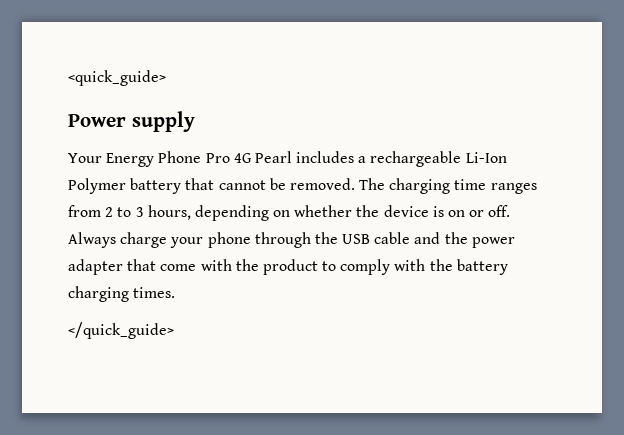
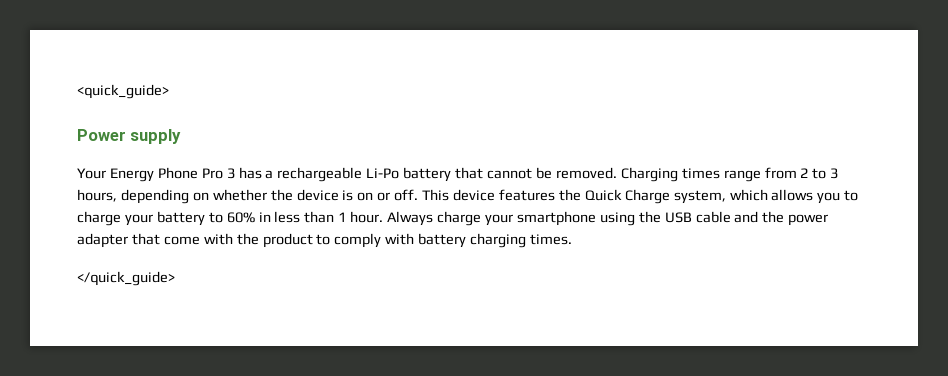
- Your Energy Phone Pro 4G Pearl includes a rechargeable Li-Ion Polymer battery that cannot be removed.
+ Your Energy Phone Pro 3 has a rechargeable Li-Po battery that cannot be removed.
- The charging time ranges from 2 to 3 hours, depending on whether the device is on or off.
+ Charging times range from 2 to 3 hours, depending on whether the device is on or off.
+ This device features the Quick Charge system, which allows you to charge your battery to 60% in less than 1 hour.
- Always charge your phone through the USB cable and the power adapter that come with the product to comply with the battery charging times.
+ Always charge your smartphone using the USB cable and the power adapter that come with the product to comply with battery charging times.

